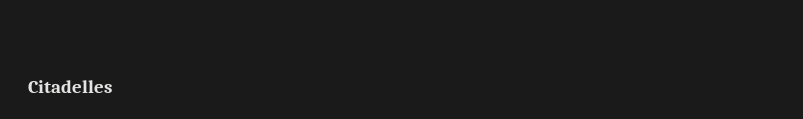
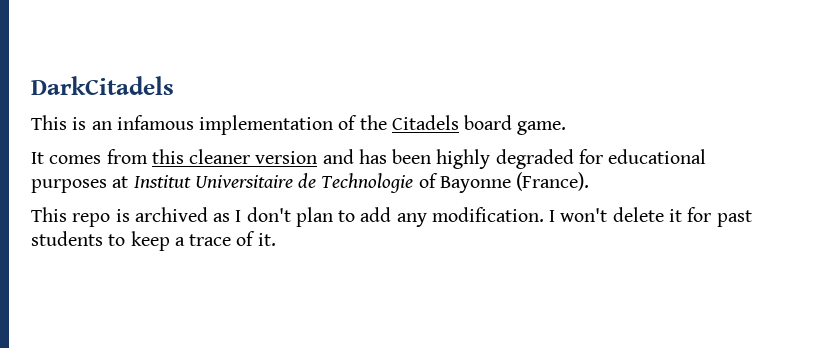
- Citadelles
+ DarkCitadels
+ This is an infamous implementation of the Citadels board game.
+ It comes from this cleaner version and has been highly degraded for educational purposes at Institut Universitaire de Technologie of Bayonne (France).
+ This repo is archived as I don't plan to add any modification. I won't delete it for past students to keep a trace of it.

